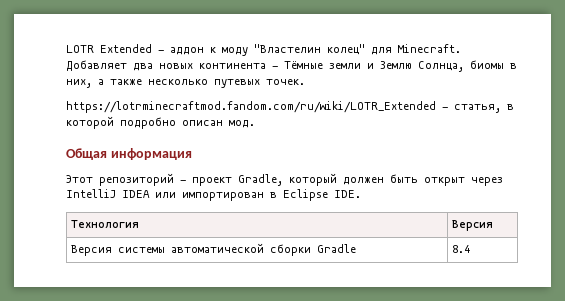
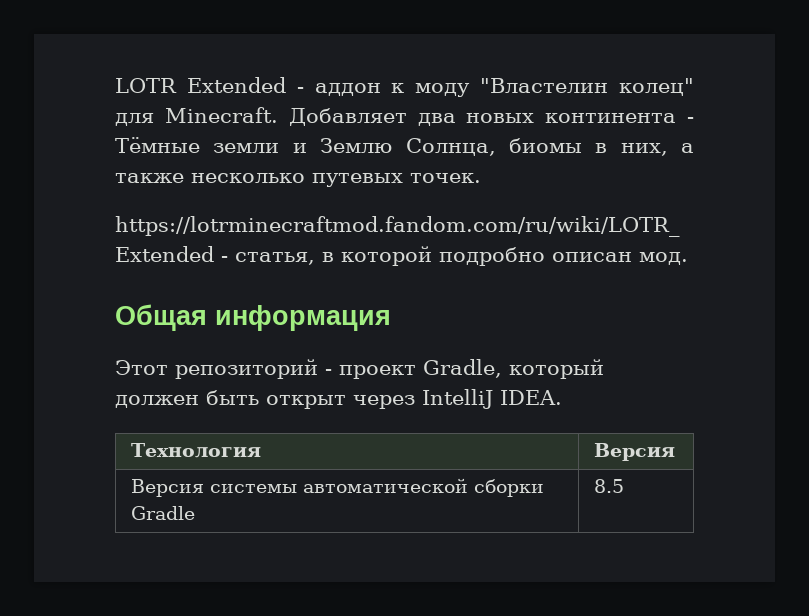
- Этот репозиторий - проект Gradle, который должен быть открыт через IntelliJ IDEA или импортирован в Eclipse IDE.
+ Этот репозиторий - проект Gradle, который должен быть открыт через IntelliJ IDEA.
- Версия системы автоматической сборки Gradle | 8.4
+ Версия системы автоматической сборки Gradle | 8.5

